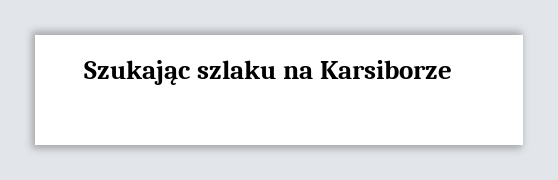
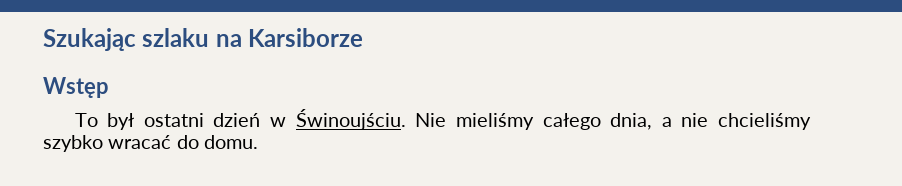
+ Wstęp
+ To był ostatni dzień w Świnoujściu. Nie mieliśmy całego dnia, a nie chcieliśmy szybko wracać do domu.

